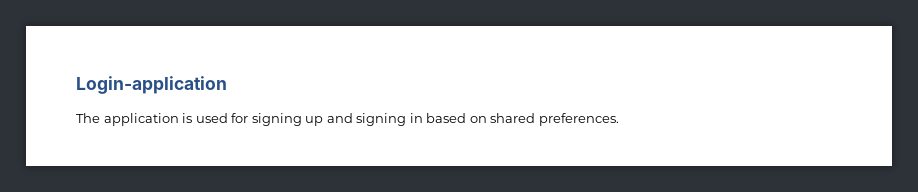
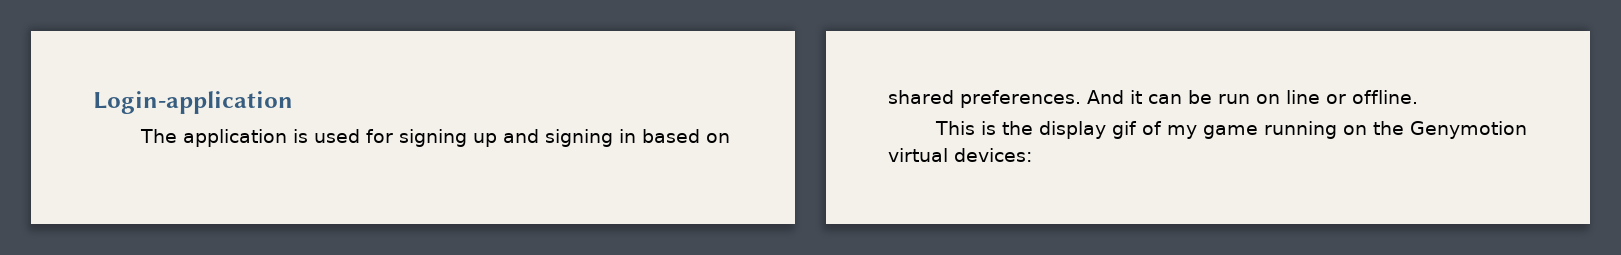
+ And it can be run on line or offline.
+ This is the display gif of my game running on the Genymotion virtual devices:

